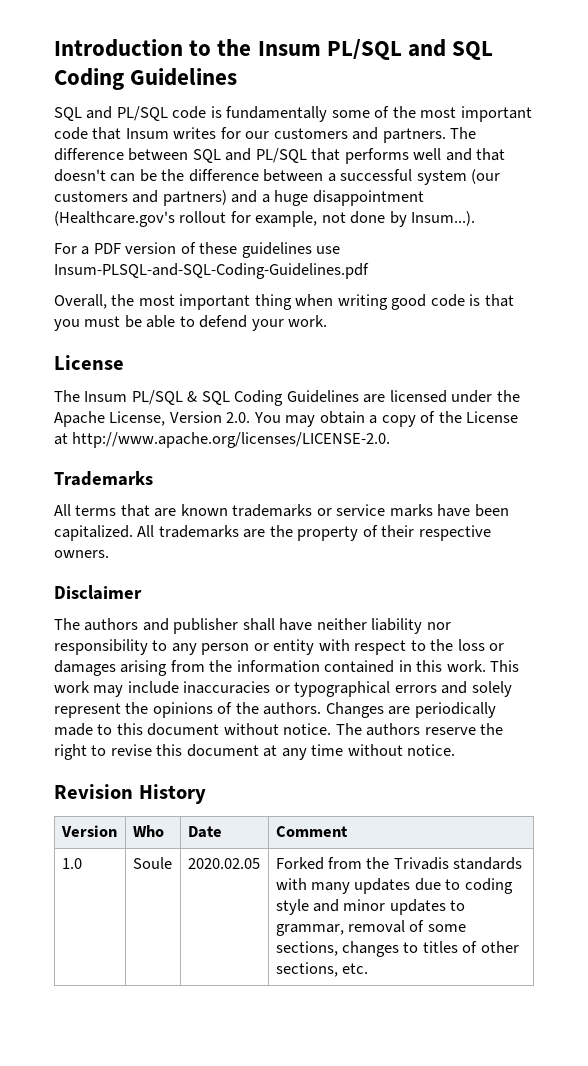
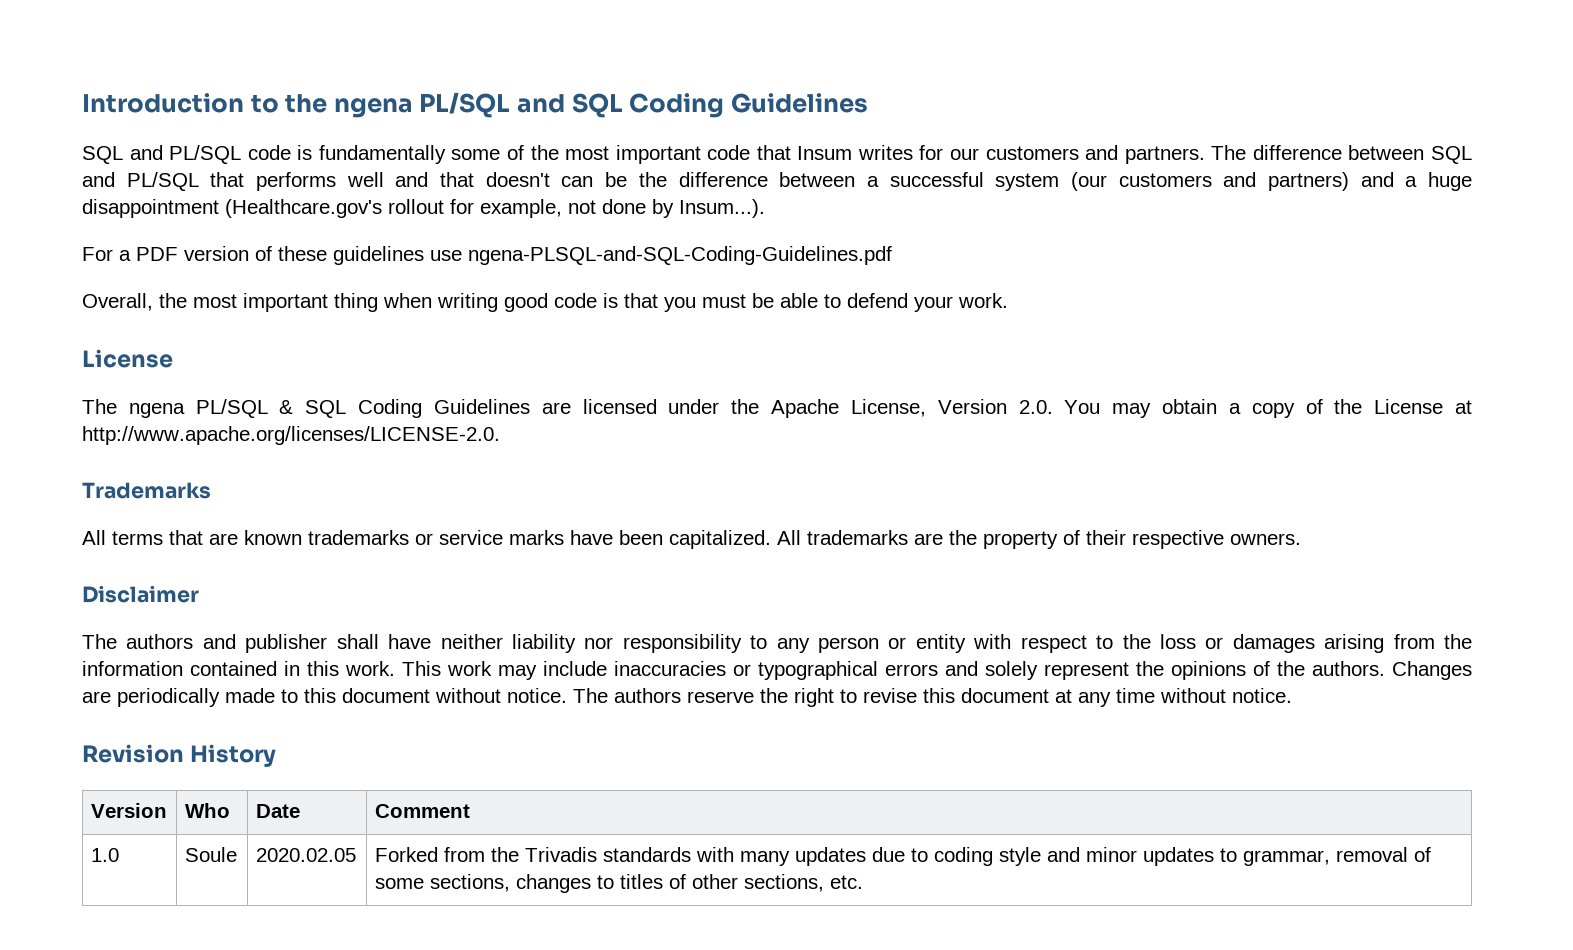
- Introduction to the Insum PL/SQL and SQL Coding Guidelines
+ Introduction to the ngena PL/SQL and SQL Coding Guidelines
- For a PDF version of these guidelines use Insum-PLSQL-and-SQL-Coding-Guidelines.pdf
+ For a PDF version of these guidelines use ngena-PLSQL-and-SQL-Coding-Guidelines.pdf
- The Insum PL/SQL & SQL Coding Guidelines are licensed under the Apache License, Version 2.0. You may obtain a copy of the License at http://www.apache.org/licenses/LICENSE-2.0.
+ The ngena PL/SQL & SQL Coding Guidelines are licensed under the Apache License, Version 2.0. You may obtain a copy of the License at http://www.apache.org/licenses/LICENSE-2.0.

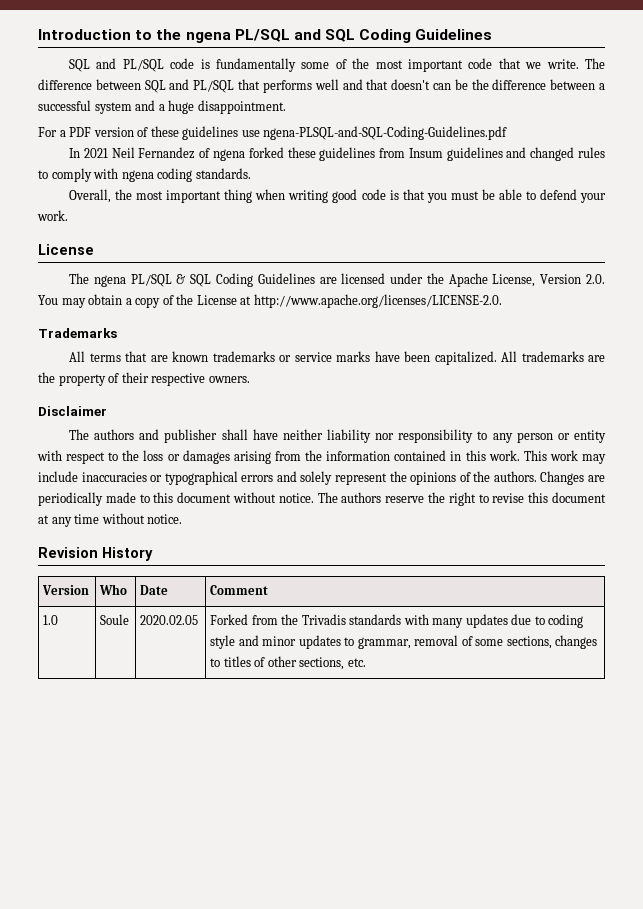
- SQL and PL/SQL code is fundamentally some of the most important code that Insum writes for our customers and partners.
+ SQL and PL/SQL code is fundamentally some of the most important code that we write.
- The difference between SQL and PL/SQL that performs well and that doesn't can be the difference between a successful system (our customers and partners) and a huge disappointment (Healthcare.gov's rollout for example, not done by Insum...).
+ The difference between SQL and PL/SQL that performs well and that doesn't can be the difference between a successful system and a huge disappointment.
+ In 2021 Neil Fernandez of ngena forked these guidelines from Insum guidelines and changed rules to comply with ngena coding standards.

